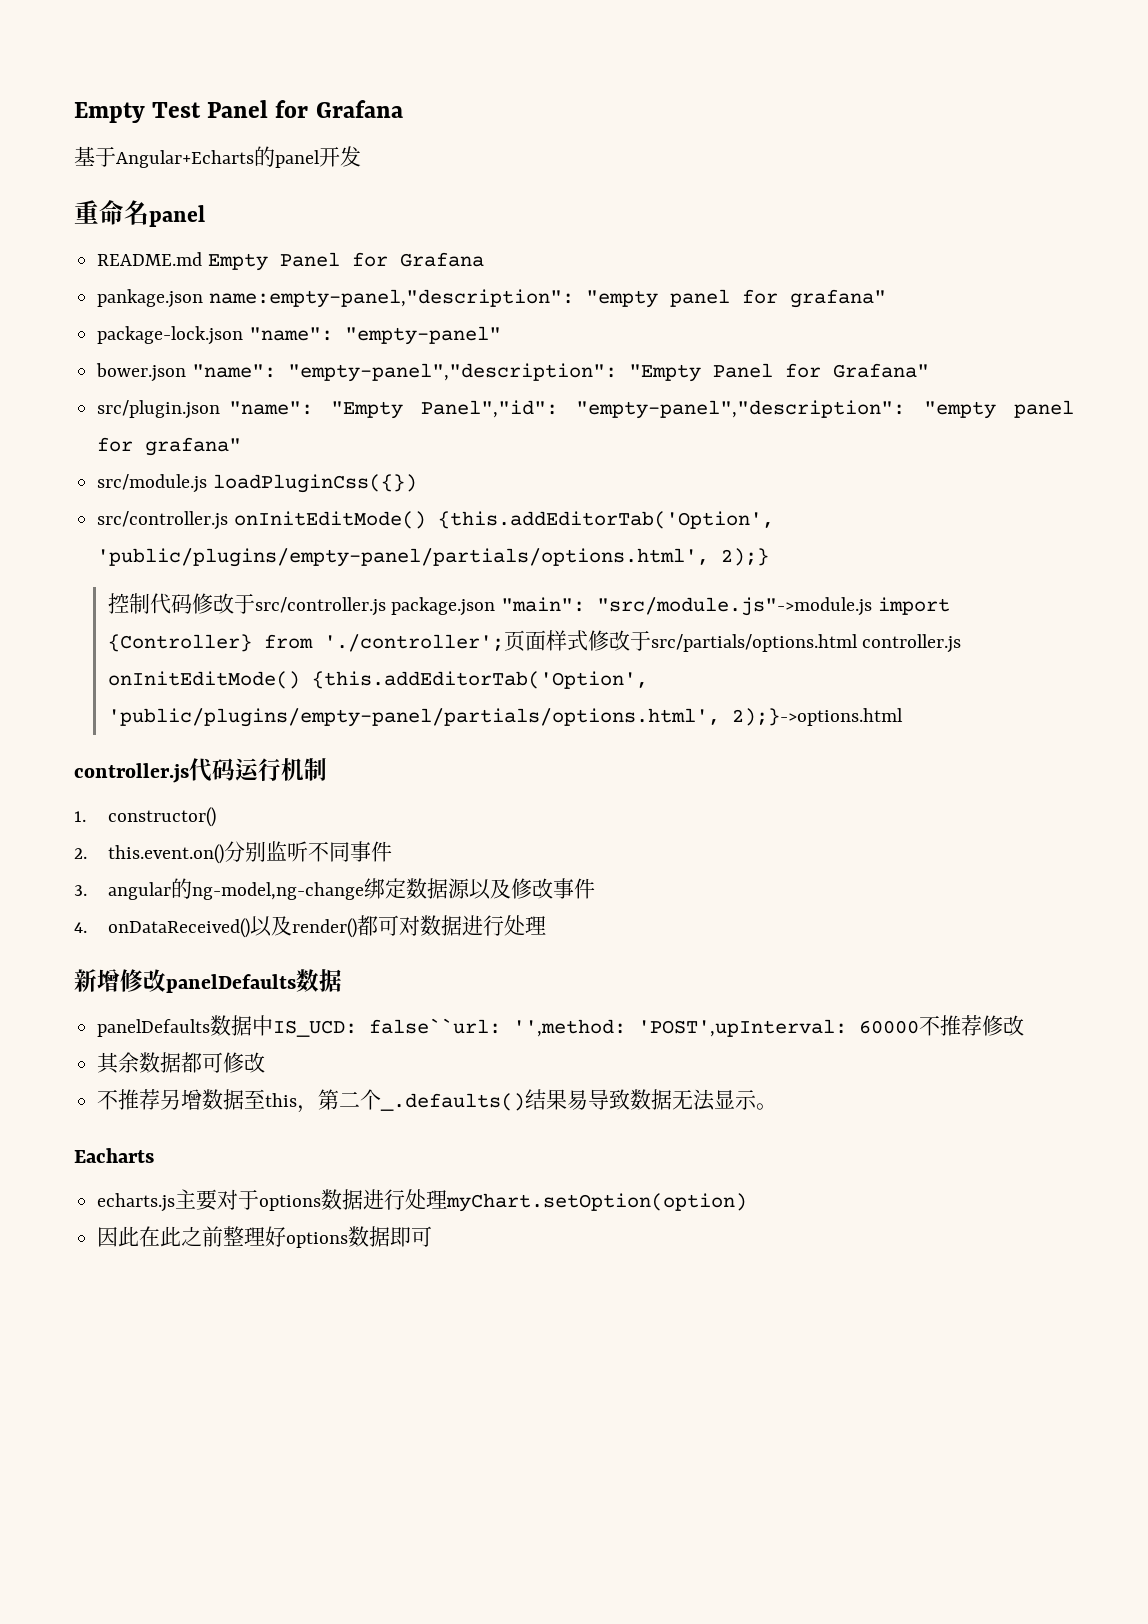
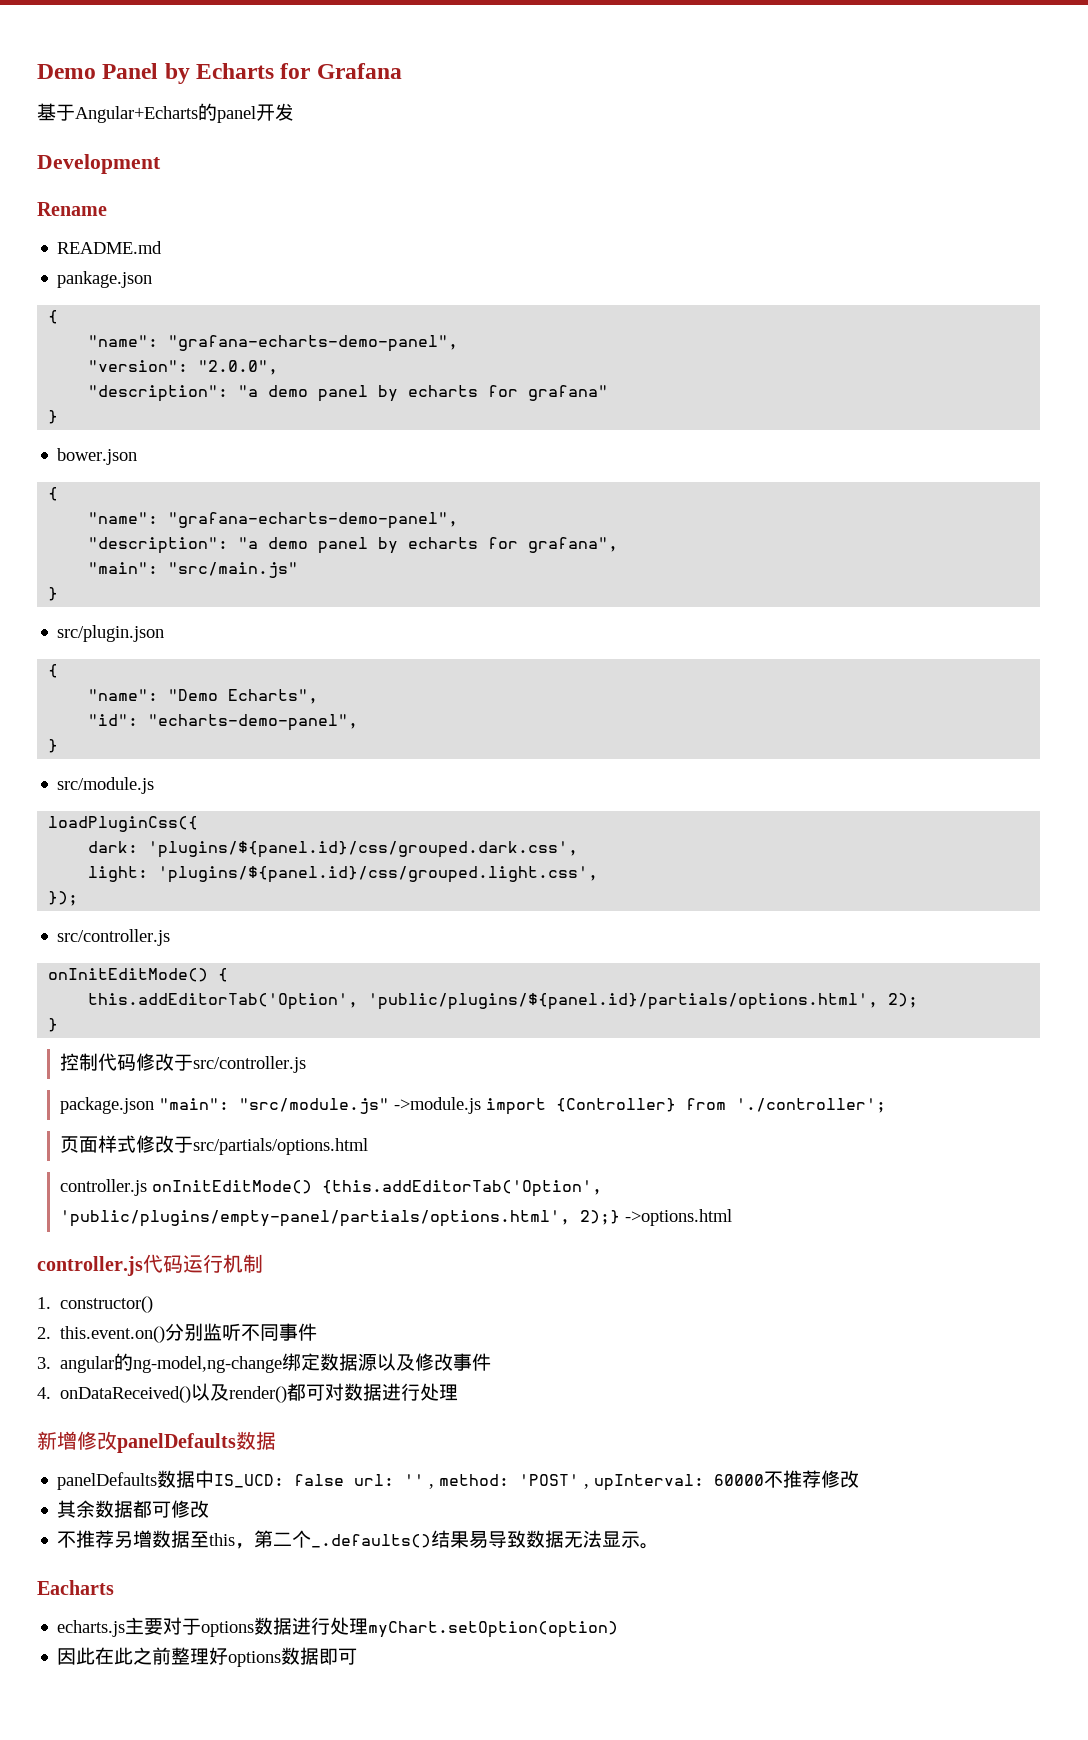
- Empty Test Panel for Grafana
+ Demo Panel by Echarts for Grafana
- 重命名panel
+ Development
+ Rename
- README.md Empty Panel for Grafana
- pankage.json name:empty-panel,"description": "empty panel for grafana"
- package-lock.json "name": "empty-panel"
- bower.json "name": "empty-panel","description": "Empty Panel for Grafana"
- src/plugin.json "name": "Empty Panel","id": "empty-panel","description": "empty panel for grafana"
- src/module.js loadPluginCss({})
- src/controller.js onInitEditMode() {this.addEditorTab('Option', 'public/plugins/empty-panel/partials/options.html', 2);}
+ README.md
+ pankage.json
+ {
+ "name": "grafana-echarts-demo-panel",
+ "version": "2.0.0",
+ "description": "a demo panel by echarts for grafana"
+ }
+ bower.json
+ {
+ "name": "grafana-echarts-demo-panel",
+ "description": "a demo panel by echarts for grafana",
+ "main": "src/main.js"
+ }
+ src/plugin.json
+ {
+ "name": "Demo Echarts",
+ "id": "echarts-demo-panel",
+ }
+ src/module.js
+ loadPluginCss({
+ dark: 'plugins/${panel.id}/css/grouped.dark.css',
+ light: 'plugins/${panel.id}/css/grouped.light.css',
+ });
+ src/controller.js
+ onInitEditMode() {
+ this.addEditorTab('Option', 'public/plugins/${panel.id}/partials/options.html', 2);
+ }
- 控制代码修改于src/controller.js package.json "main": "src/module.js"->module.js import {Controller} from './controller';页面样式修改于src/partials/options.html controller.js onInitEditMode() {this.addEditorTab('Option', 'public/plugins/empty-panel/partials/options.html', 2);}->options.html
+ 控制代码修改于src/controller.js
+ package.json "main": "src/module.js" ->module.js import {Controller} from './controller';
+ 页面样式修改于src/partials/options.html
+ controller.js onInitEditMode() {this.addEditorTab('Option', 'public/plugins/empty-panel/partials/options.html', 2);} ->options.html
- panelDefaults数据中IS_UCD: false``url: '',method: 'POST',upInterval: 60000不推荐修改
+ panelDefaults数据中IS_UCD: false url: '' , method: 'POST' , upInterval: 60000不推荐修改

